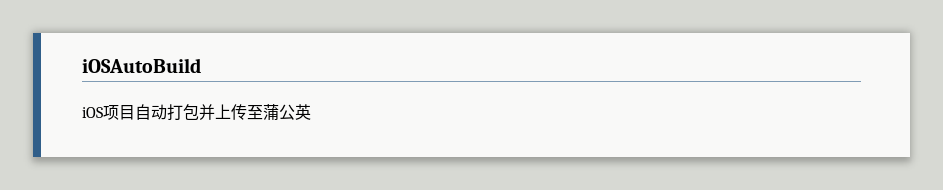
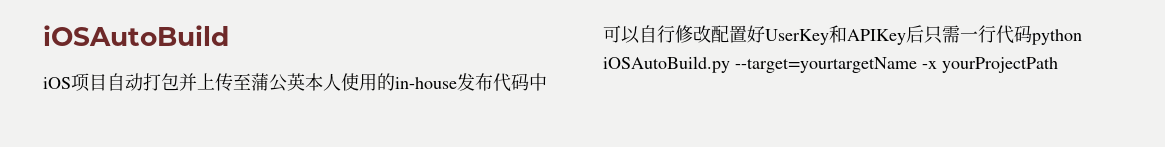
- iOS项目自动打包并上传至蒲公英
+ iOS项目自动打包并上传至蒲公英本人使用的in-house发布代码中可以自行修改配置好UserKey和APIKey后只需一行代码python iOSAutoBuild.py --target=yourtargetName -x yourProjectPath

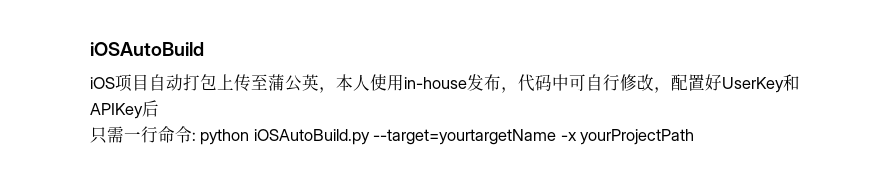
- iOS项目自动打包并上传至蒲公英本人使用的in-house发布代码中可以自行修改配置好UserKey和APIKey后只需一行代码python iOSAutoBuild.py --target=yourtargetName -x yourProjectPath
+ iOS项目自动打包上传至蒲公英，本人使用in-house发布，代码中可自行修改，配置好UserKey和APIKey后
+ 只需一行命令: python iOSAutoBuild.py --target=yourtargetName -x yourProjectPath

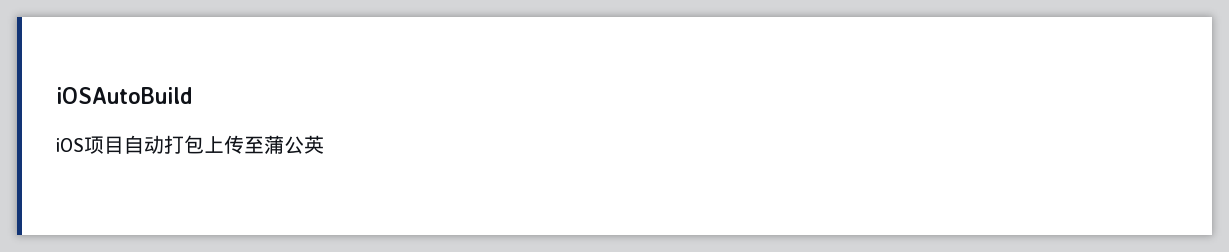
- iOS项目自动打包上传至蒲公英，本人使用in-house发布，代码中可自行修改，配置好UserKey和APIKey后
- 只需一行命令: python iOSAutoBuild.py --target=yourtargetName -x yourProjectPath
+ iOS项目自动打包上传至蒲公英

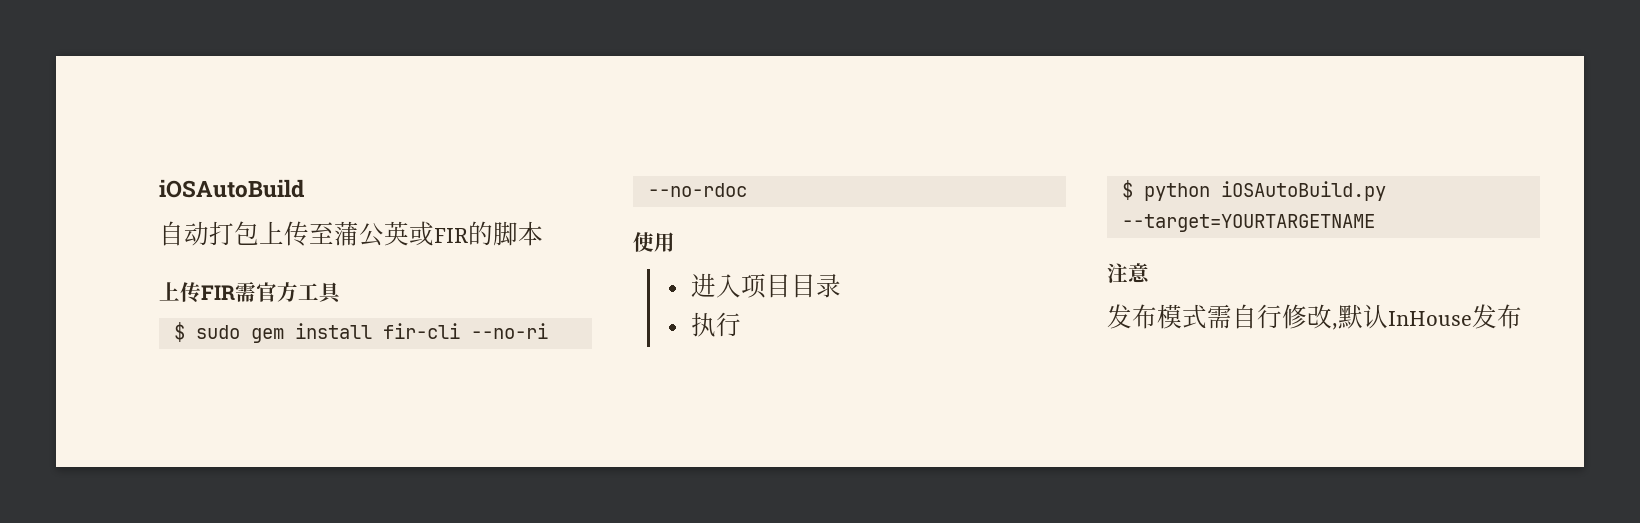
- iOS项目自动打包上传至蒲公英
+ 自动打包上传至蒲公英或FIR的脚本
+ 上传FIR需官方工具
+ $ sudo gem install fir-cli --no-ri --no-rdoc
+ 使用
+ 进入项目目录
+ 执行
+ $ python iOSAutoBuild.py --target=YOURTARGETNAME
+ 注意
+ 发布模式需自行修改,默认InHouse发布

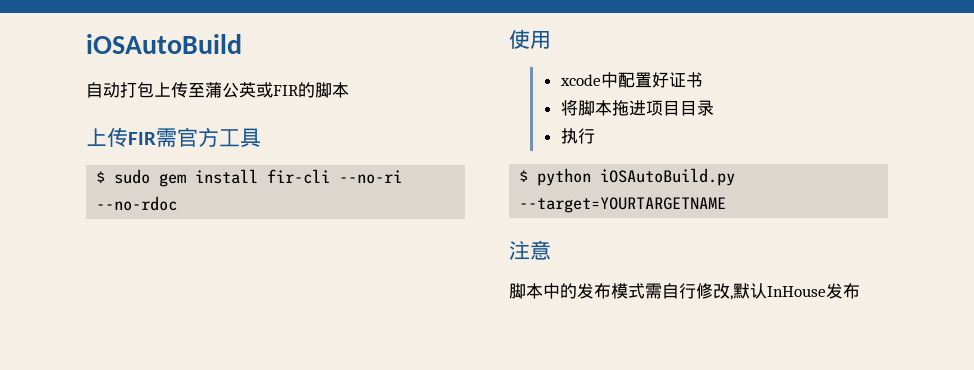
- 进入项目目录
+ xcode中配置好证书
+ 将脚本拖进项目目录
- 发布模式需自行修改,默认InHouse发布
+ 脚本中的发布模式需自行修改,默认InHouse发布

